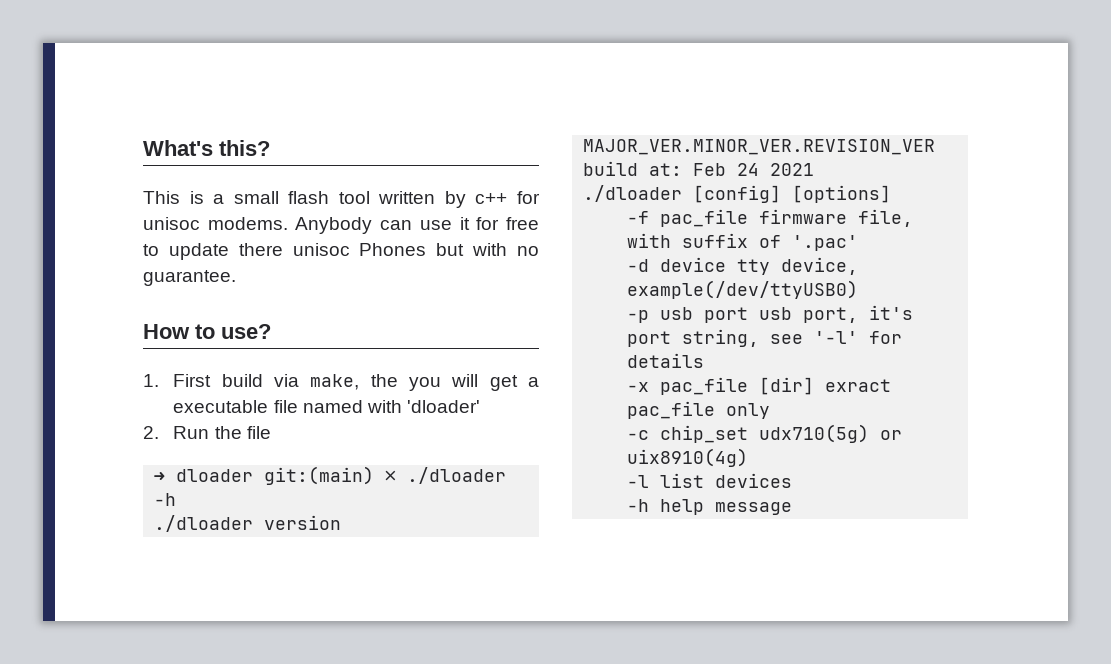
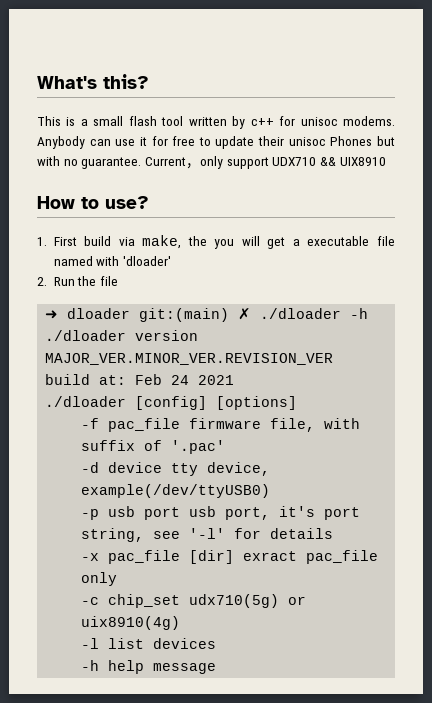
- Anybody can use it for free to update there unisoc Phones but with no guarantee.
+ Anybody can use it for free to update their unisoc Phones but with no guarantee. Current，only support UDX710 && UIX8910

